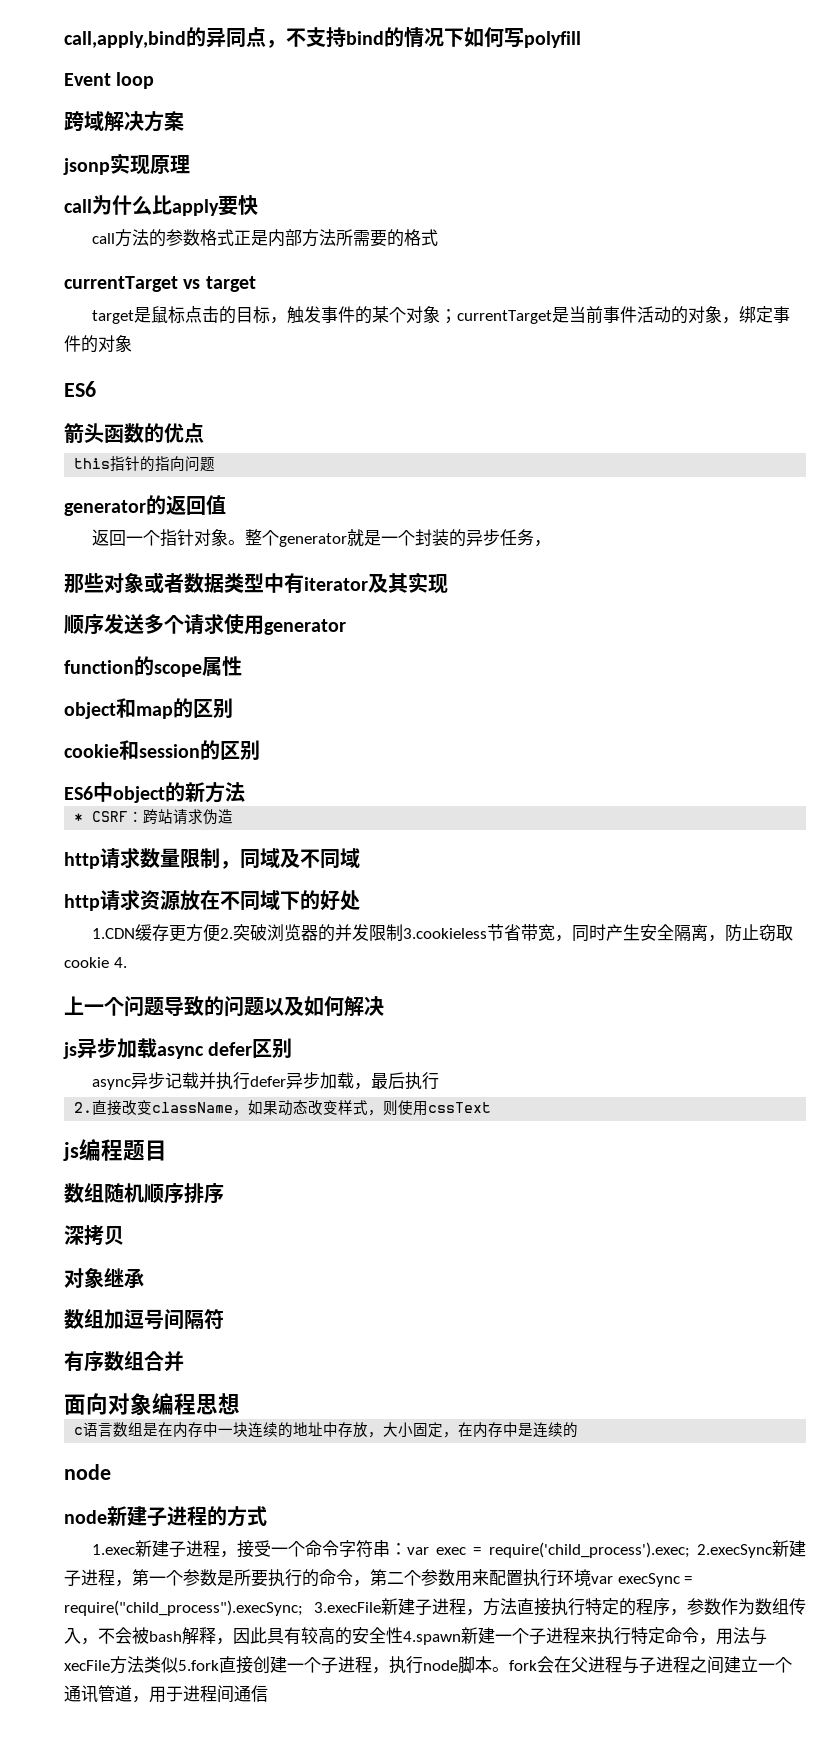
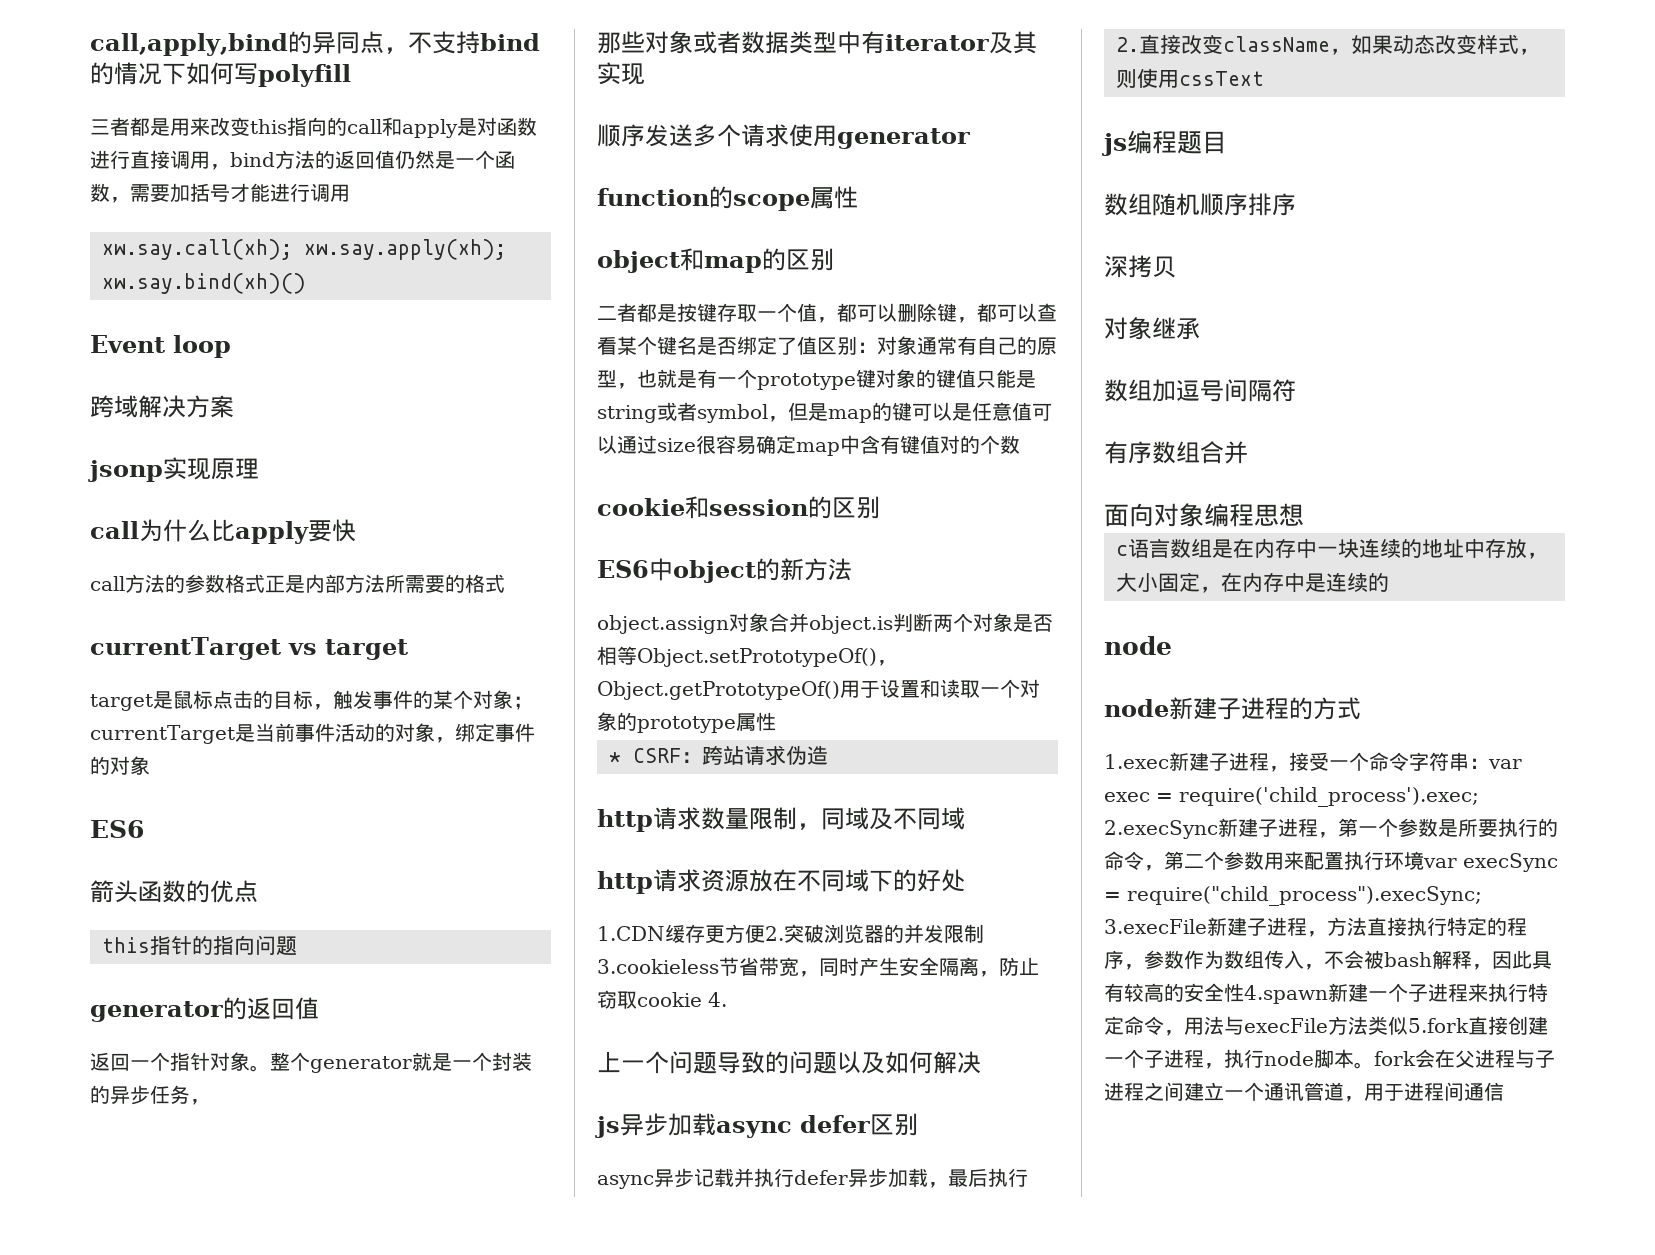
+ 三者都是用来改变this指向的call和apply是对函数进行直接调用，bind方法的返回值仍然是一个函数，需要加括号才能进行调用
+ xw.say.call(xh); xw.say.apply(xh); xw.say.bind(xh)()
+ 二者都是按键存取一个值，都可以删除键，都可以查看某个键名是否绑定了值区别：对象通常有自己的原型，也就是有一个prototype键对象的键值只能是string或者symbol，但是map的键可以是任意值可以通过size很容易确定map中含有键值对的个数
+ object.assign对象合并object.is判断两个对象是否相等Object.setPrototypeOf()，Object.getPrototypeOf()用于设置和读取一个对象的prototype属性
- 3.execFile新建子进程，方法直接执行特定的程序，参数作为数组传入，不会被bash解释，因此具有较高的安全性4.spawn新建一个子进程来执行特定命令，用法与xecFile方法类似5.fork直接创建一个子进程，执行node脚本。fork会在父进程与子进程之间建立一个通讯管道，用于进程间通信
+ 3.execFile新建子进程，方法直接执行特定的程序，参数作为数组传入，不会被bash解释，因此具有较高的安全性4.spawn新建一个子进程来执行特定命令，用法与execFile方法类似5.fork直接创建一个子进程，执行node脚本。fork会在父进程与子进程之间建立一个通讯管道，用于进程间通信

